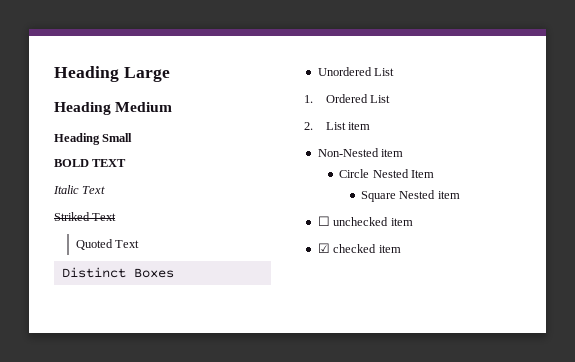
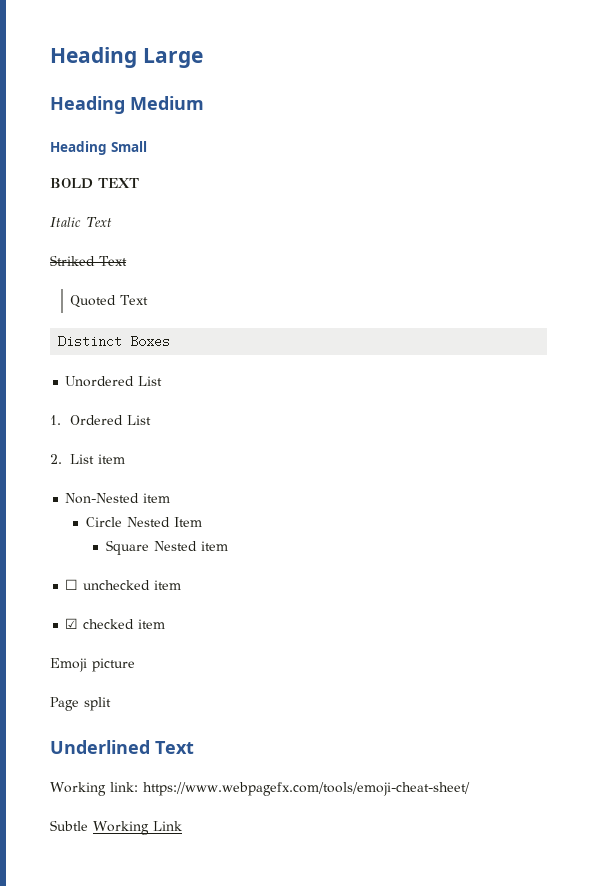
+ Emoji picture
+ Page split
+ Underlined Text
+ Working link: https://www.webpagefx.com/tools/emoji-cheat-sheet/
+ Subtle Working Link

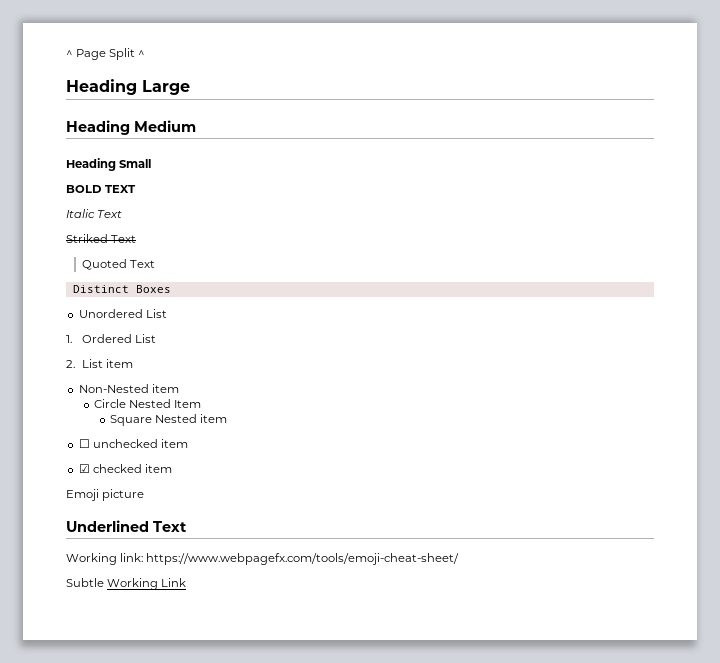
+ ^ Page Split ^
- Page split

